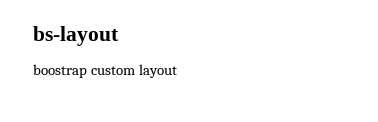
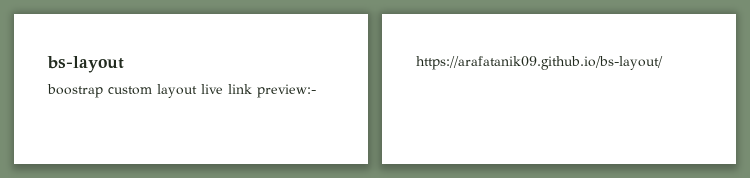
- boostrap custom layout
+ boostrap custom layout live link preview:- https://arafatanik09.github.io/bs-layout/

